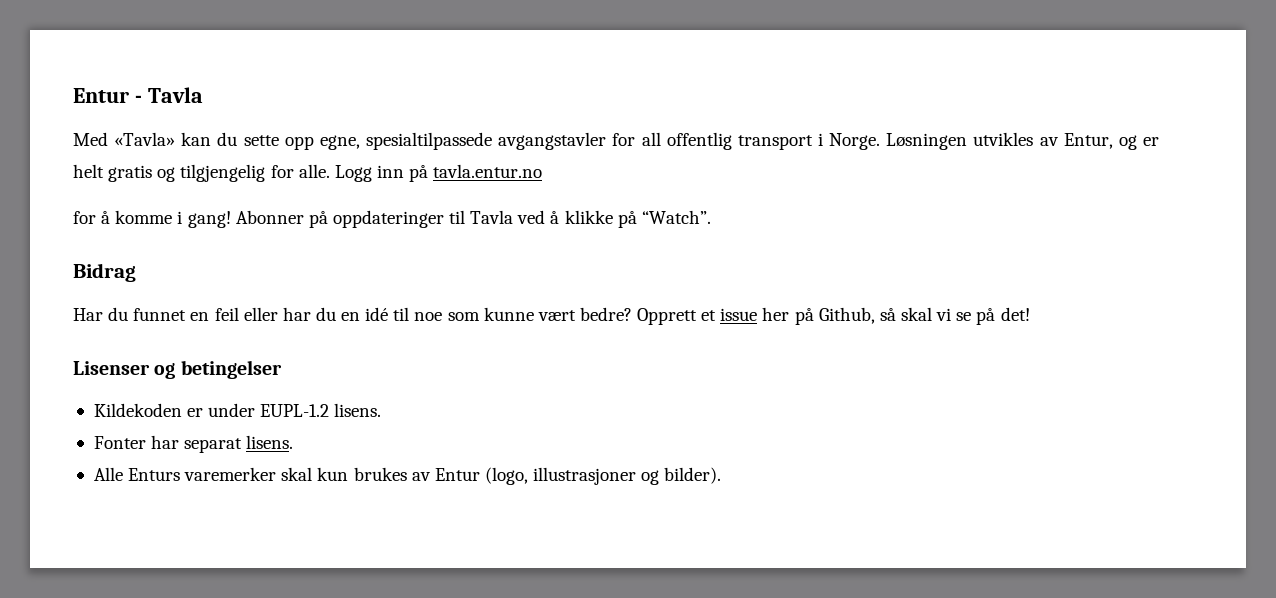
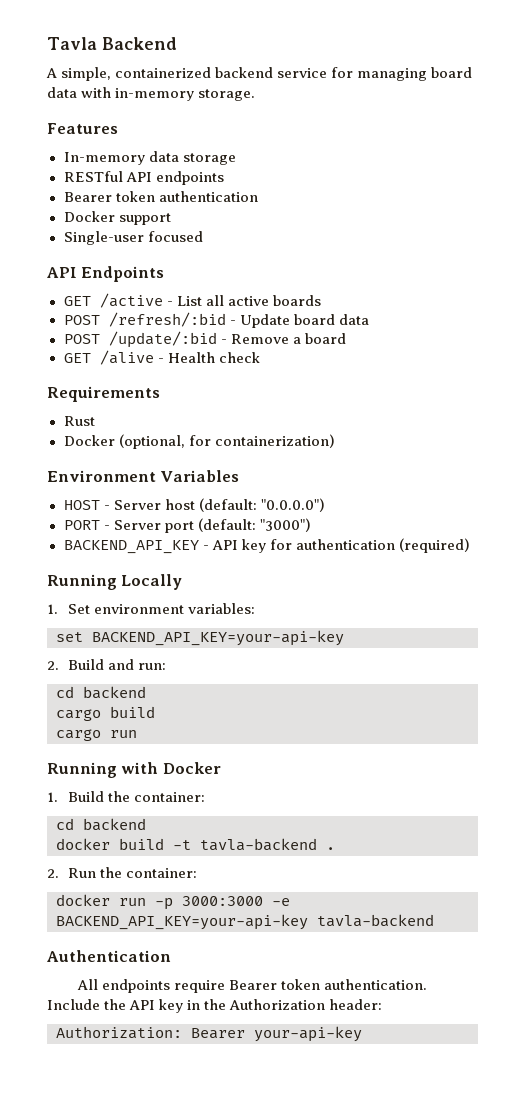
- Entur - Tavla
- Med «Tavla» kan du sette opp egne, spesialtilpassede avgangstavler for all offentlig transport i Norge. Løsningen utvikles av Entur, og er helt gratis og tilgjengelig for alle. Logg inn på tavla.entur.no
- for å komme i gang! Abonner på oppdateringer til Tavla ved å klikke på “Watch”.
- Bidrag
- Har du funnet en feil eller har du en idé til noe som kunne vært bedre? Opprett et issue her på Github, så skal vi se på det!
- Lisenser og betingelser
- Kildekoden er under EUPL-1.2 lisens.
- Fonter har separat lisens.
- Alle Enturs varemerker skal kun brukes av Entur (logo, illustrasjoner og bilder).
+ Tavla Backend
+ A simple, containerized backend service for managing board data with in-memory storage.
+ Features
+ In-memory data storage
+ RESTful API endpoints
+ Bearer token authentication
+ Docker support
+ Single-user focused
+ API Endpoints
+ GET /active - List all active boards
+ POST /refresh/:bid - Update board data
+ POST /update/:bid - Remove a board
+ GET /alive - Health check
+ Requirements
+ Rust
+ Docker (optional, for containerization)
+ Environment Variables
+ HOST - Server host (default: "0.0.0.0")
+ PORT - Server port (default: "3000")
+ BACKEND_API_KEY - API key for authentication (required)
+ Running Locally
+ 1. Set environment variables:
+ set BACKEND_API_KEY=your-api-key
+ 2. Build and run:
+ cd backend
+ cargo build
+ cargo run
+ Running with Docker
+ 1. Build the container:
+ cd backend
+ docker build -t tavla-backend .
+ 2. Run the container:
+ docker run -p 3000:3000 -e BACKEND_API_KEY=your-api-key tavla-backend
+ Authentication
+ All endpoints require Bearer token authentication. Include the API key in the Authorization header:
+ Authorization: Bearer your-api-key

